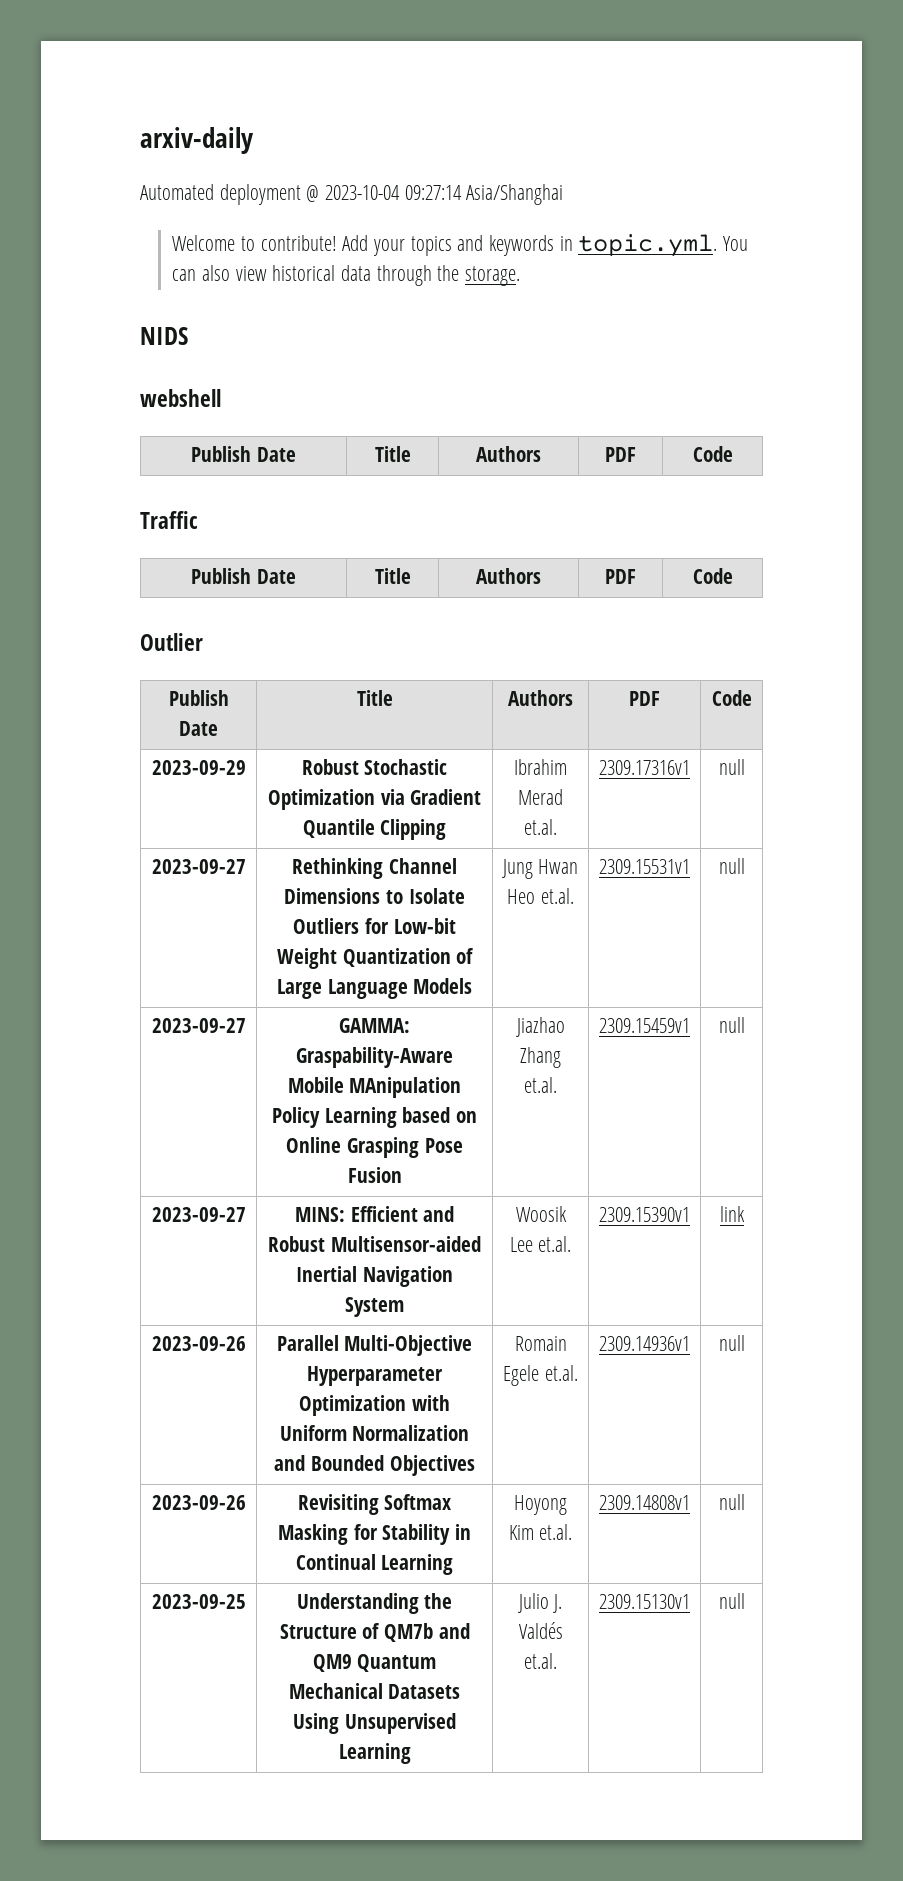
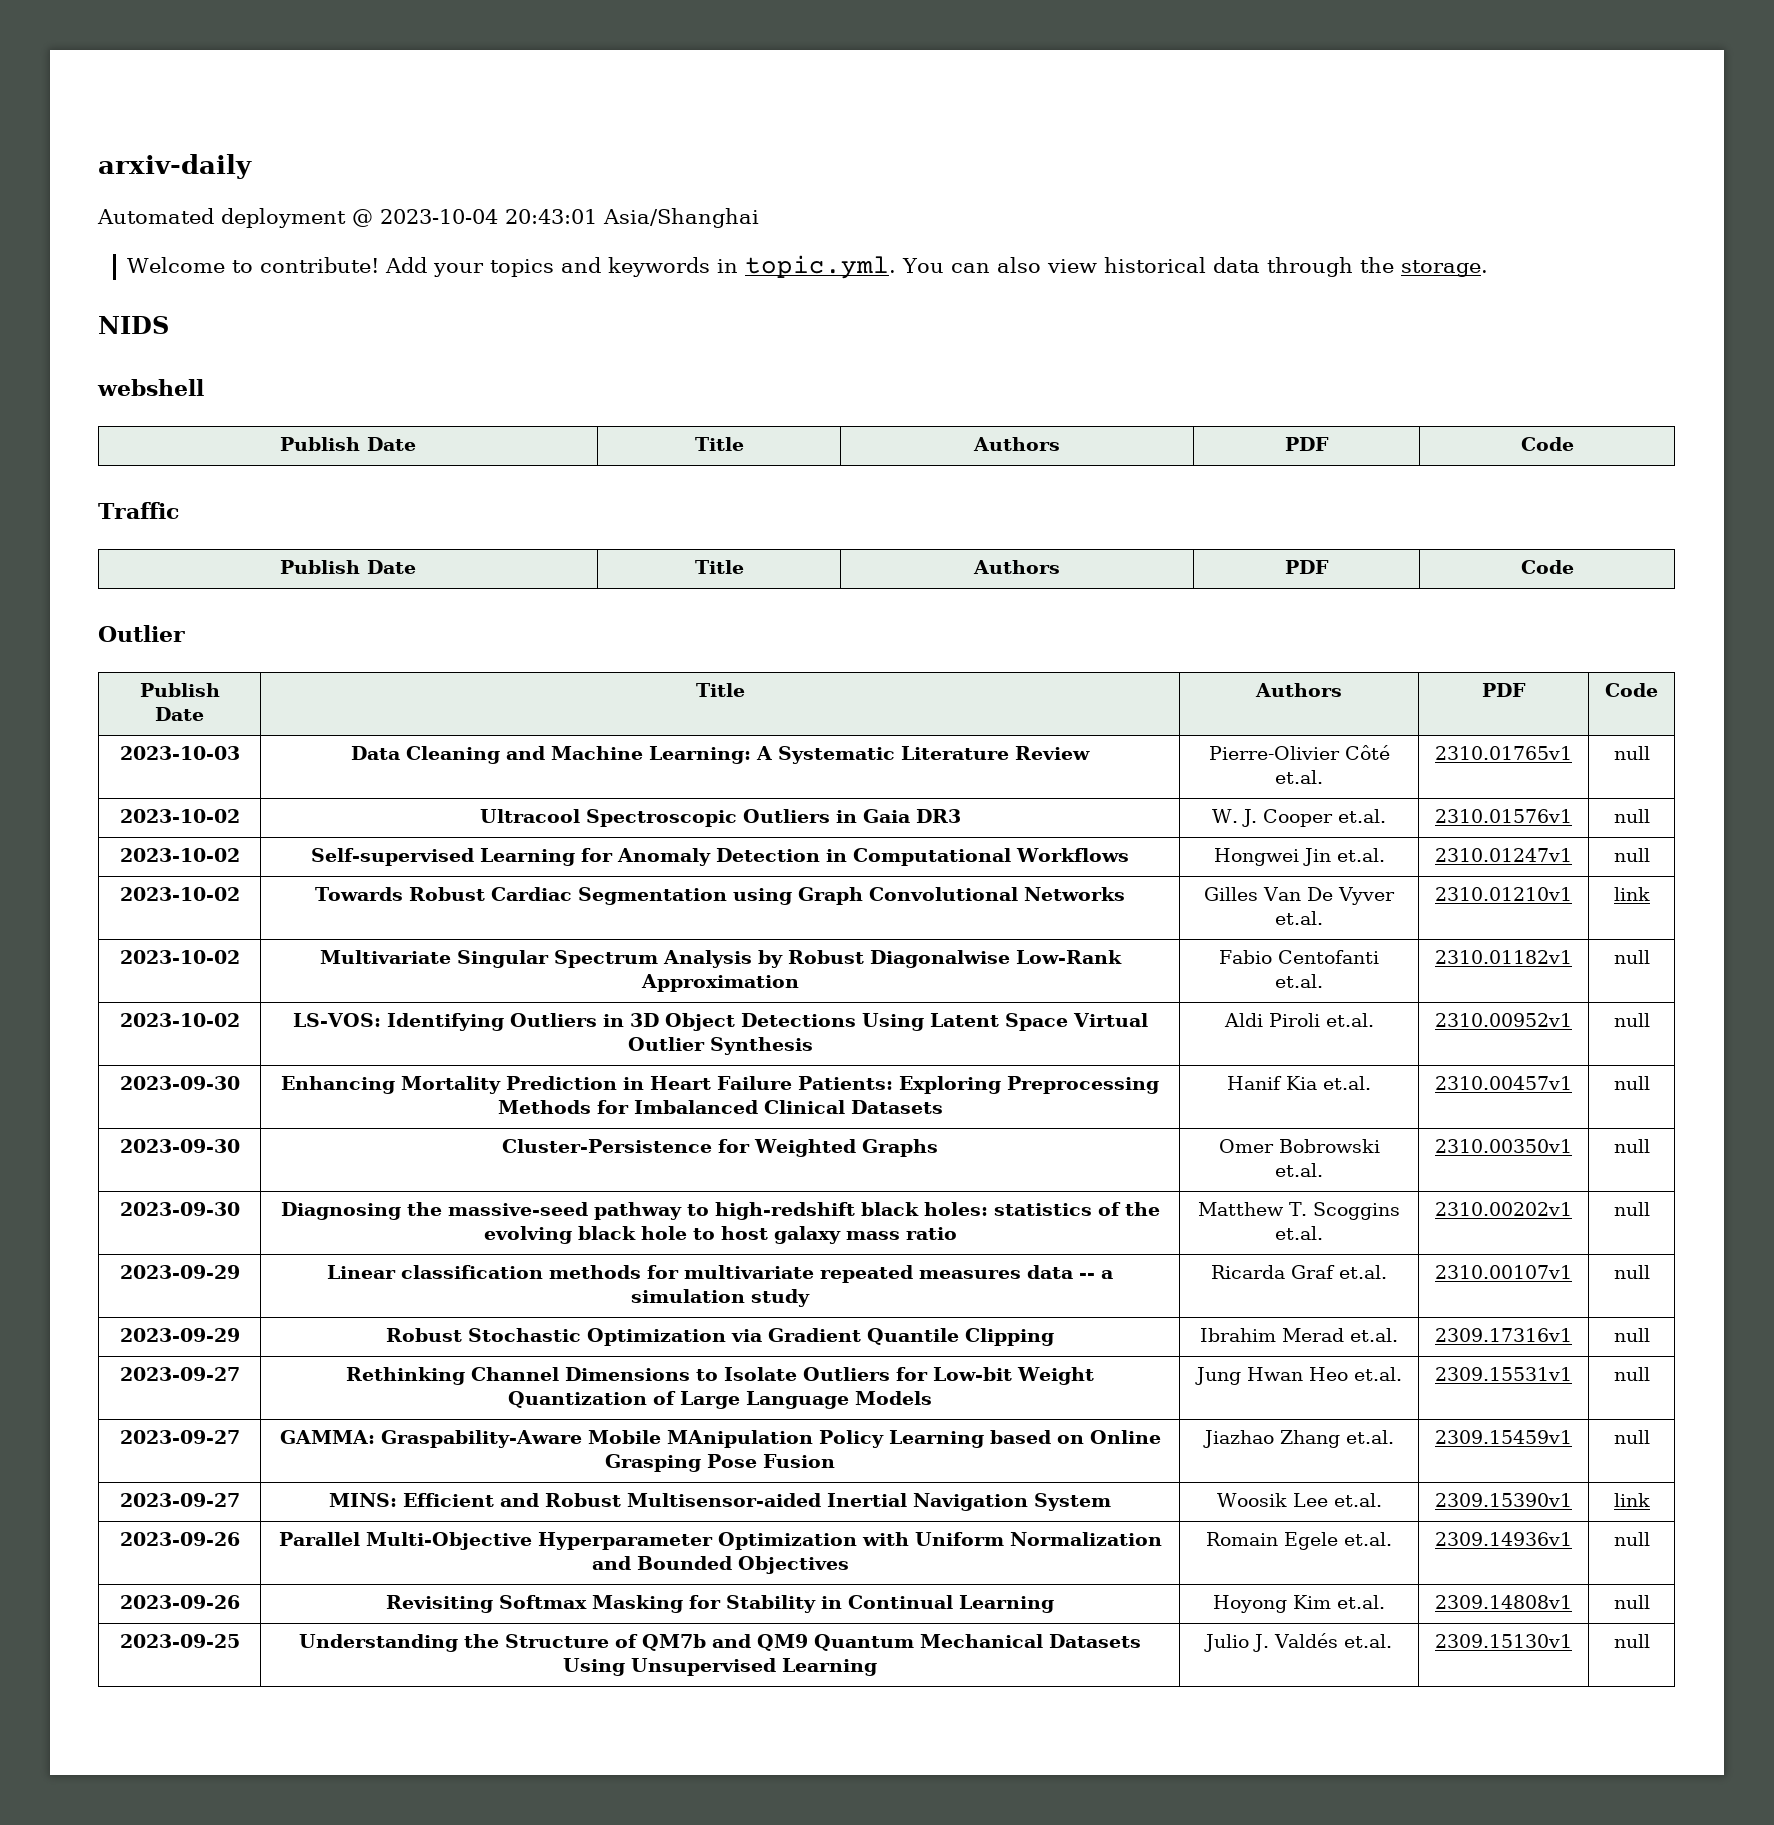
- Automated deployment @ 2023-10-04 09:27:14 Asia/Shanghai
+ Automated deployment @ 2023-10-04 20:43:01 Asia/Shanghai
+ 2023-10-03 | Data Cleaning and Machine Learning: A Systematic Literature Review | Pierre-Olivier Côté et.al. | 2310.01765v1 | null
+ 2023-10-02 | Ultracool Spectroscopic Outliers in Gaia DR3 | W. J. Cooper et.al. | 2310.01576v1 | null
+ 2023-10-02 | Self-supervised Learning for Anomaly Detection in Computational Workflows | Hongwei Jin et.al. | 2310.01247v1 | null
+ 2023-10-02 | Towards Robust Cardiac Segmentation using Graph Convolutional Networks | Gilles Van De Vyver et.al. | 2310.01210v1 | link
+ 2023-10-02 | Multivariate Singular Spectrum Analysis by Robust Diagonalwise Low-Rank Approximation | Fabio Centofanti et.al. | 2310.01182v1 | null
+ 2023-10-02 | LS-VOS: Identifying Outliers in 3D Object Detections Using Latent Space Virtual Outlier Synthesis | Aldi Piroli et.al. | 2310.00952v1 | null
+ 2023-09-30 | Enhancing Mortality Prediction in Heart Failure Patients: Exploring Preprocessing Methods for Imbalanced Clinical Datasets | Hanif Kia et.al. | 2310.00457v1 | null
+ 2023-09-30 | Cluster-Persistence for Weighted Graphs | Omer Bobrowski et.al. | 2310.00350v1 | null
+ 2023-09-30 | Diagnosing the massive-seed pathway to high-redshift black holes: statistics of the evolving black hole to host galaxy mass ratio | Matthew T. Scoggins et.al. | 2310.00202v1 | null
+ 2023-09-29 | Linear classification methods for multivariate repeated measures data -- a simulation study | Ricarda Graf et.al. | 2310.00107v1 | null

